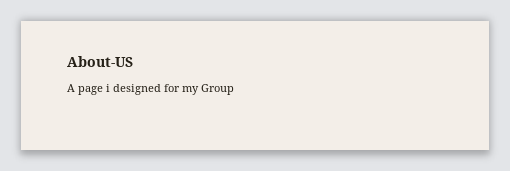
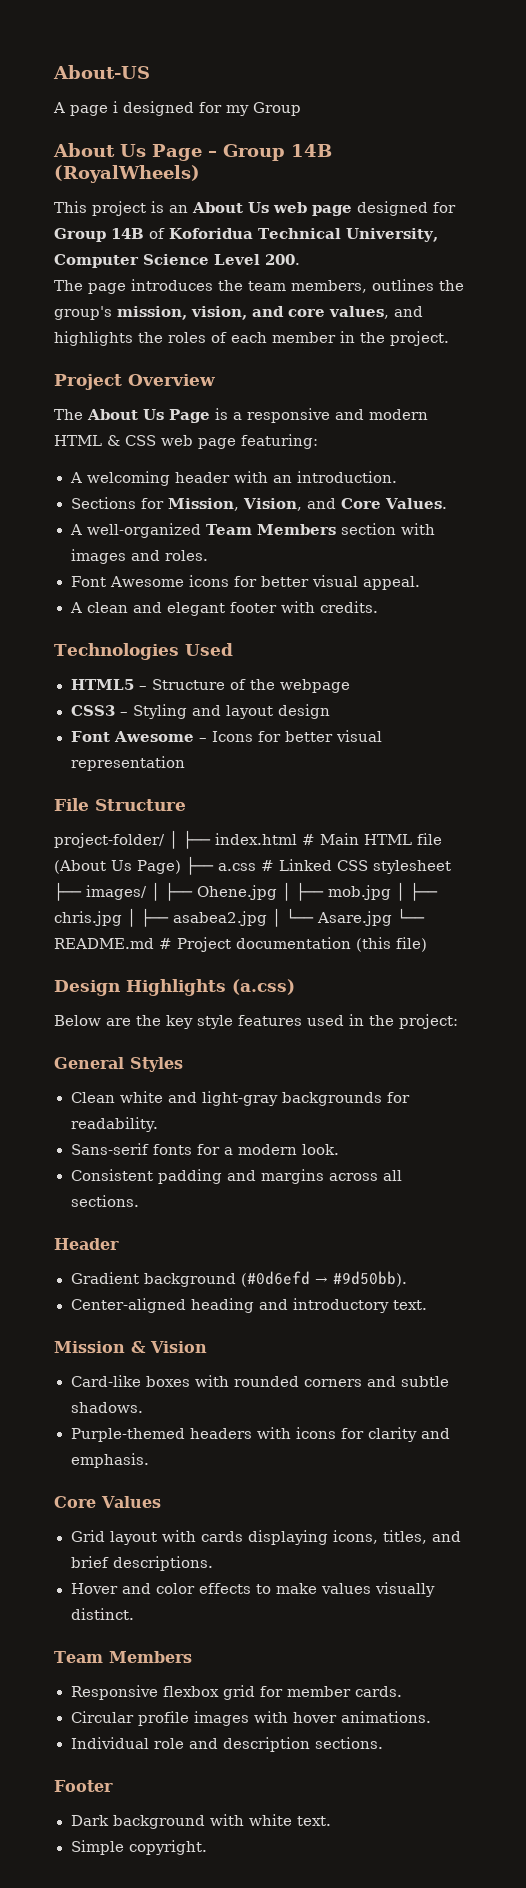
+ About Us Page – Group 14B (RoyalWheels)
+ This project is an About Us web page designed for Group 14B of Koforidua Technical University, Computer Science Level 200.
+ The page introduces the team members, outlines the group's mission, vision, and core values, and highlights the roles of each member in the project.
+ Project Overview
+ The About Us Page is a responsive and modern HTML & CSS web page featuring:
+ A welcoming header with an introduction.
+ Sections for Mission, Vision, and Core Values.
+ A well-organized Team Members section with images and roles.
+ Font Awesome icons for better visual appeal.
+ A clean and elegant footer with credits.
+ Technologies Used
+ HTML5 – Structure of the webpage
+ CSS3 – Styling and layout design
+ Font Awesome – Icons for better visual representation
+ File Structure
+ project-folder/ │ ├── index.html # Main HTML file (About Us Page) ├── a.css # Linked CSS stylesheet ├── images/ │ ├── Ohene.jpg │ ├── mob.jpg │ ├── chris.jpg │ ├── asabea2.jpg │ └── Asare.jpg └── README.md # Project documentation (this file)
+ Design Highlights (a.css)
+ Below are the key style features used in the project:
+ General Styles
+ Clean white and light-gray backgrounds for readability.
+ Sans-serif fonts for a modern look.
+ Consistent padding and margins across all sections.
+ Header
+ Gradient background (#0d6efd → #9d50bb).
+ Center-aligned heading and introductory text.
+ Mission & Vision
+ Card-like boxes with rounded corners and subtle shadows.
+ Purple-themed headers with icons for clarity and emphasis.
+ Core Values
+ Grid layout with cards displaying icons, titles, and brief descriptions.
+ Hover and color effects to make values visually distinct.
+ Team Members
+ Responsive flexbox grid for member cards.
+ Circular profile images with hover animations.
+ Individual role and description sections.
+ Footer
+ Dark background with white text.
+ Simple copyright.

